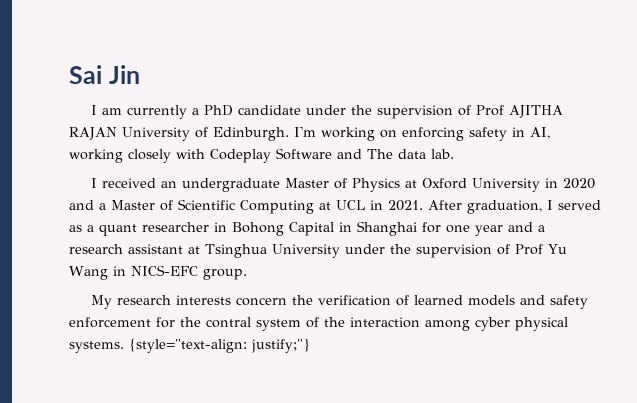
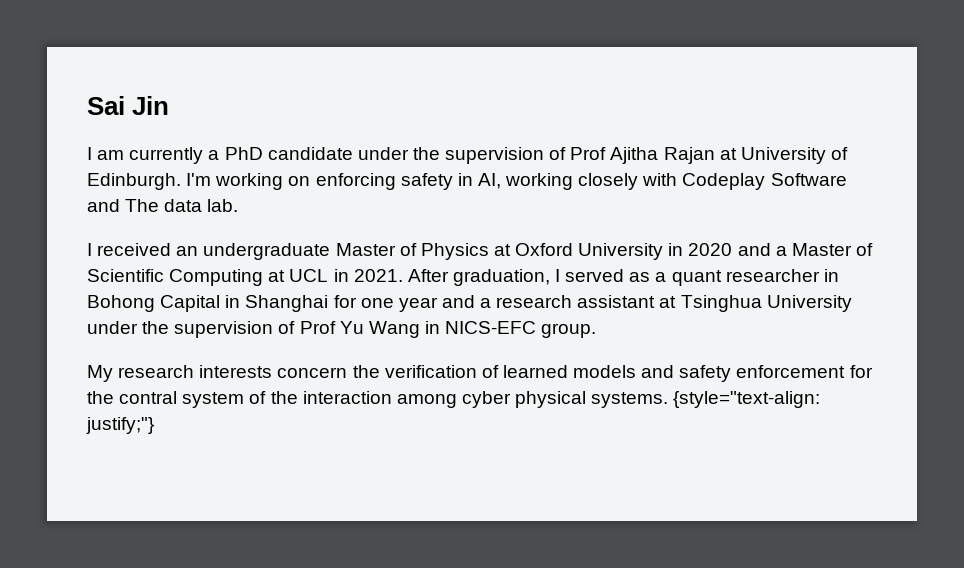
- I am currently a PhD candidate under the supervision of Prof AJITHA RAJAN University of Edinburgh.
+ I am currently a PhD candidate under the supervision of Prof Ajitha Rajan at University of Edinburgh.

